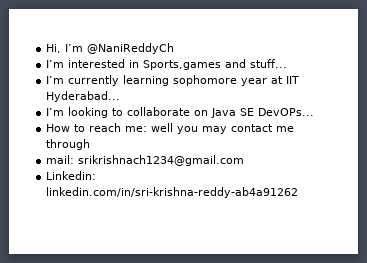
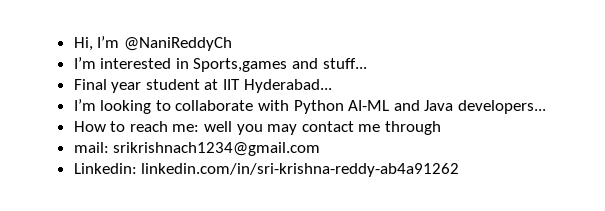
- I’m currently learning sophomore year at IIT Hyderabad...
+ Final year student at IIT Hyderabad...
- I’m looking to collaborate on Java SE DevOPs...
+ I’m looking to collaborate with Python AI-ML and Java developers...

